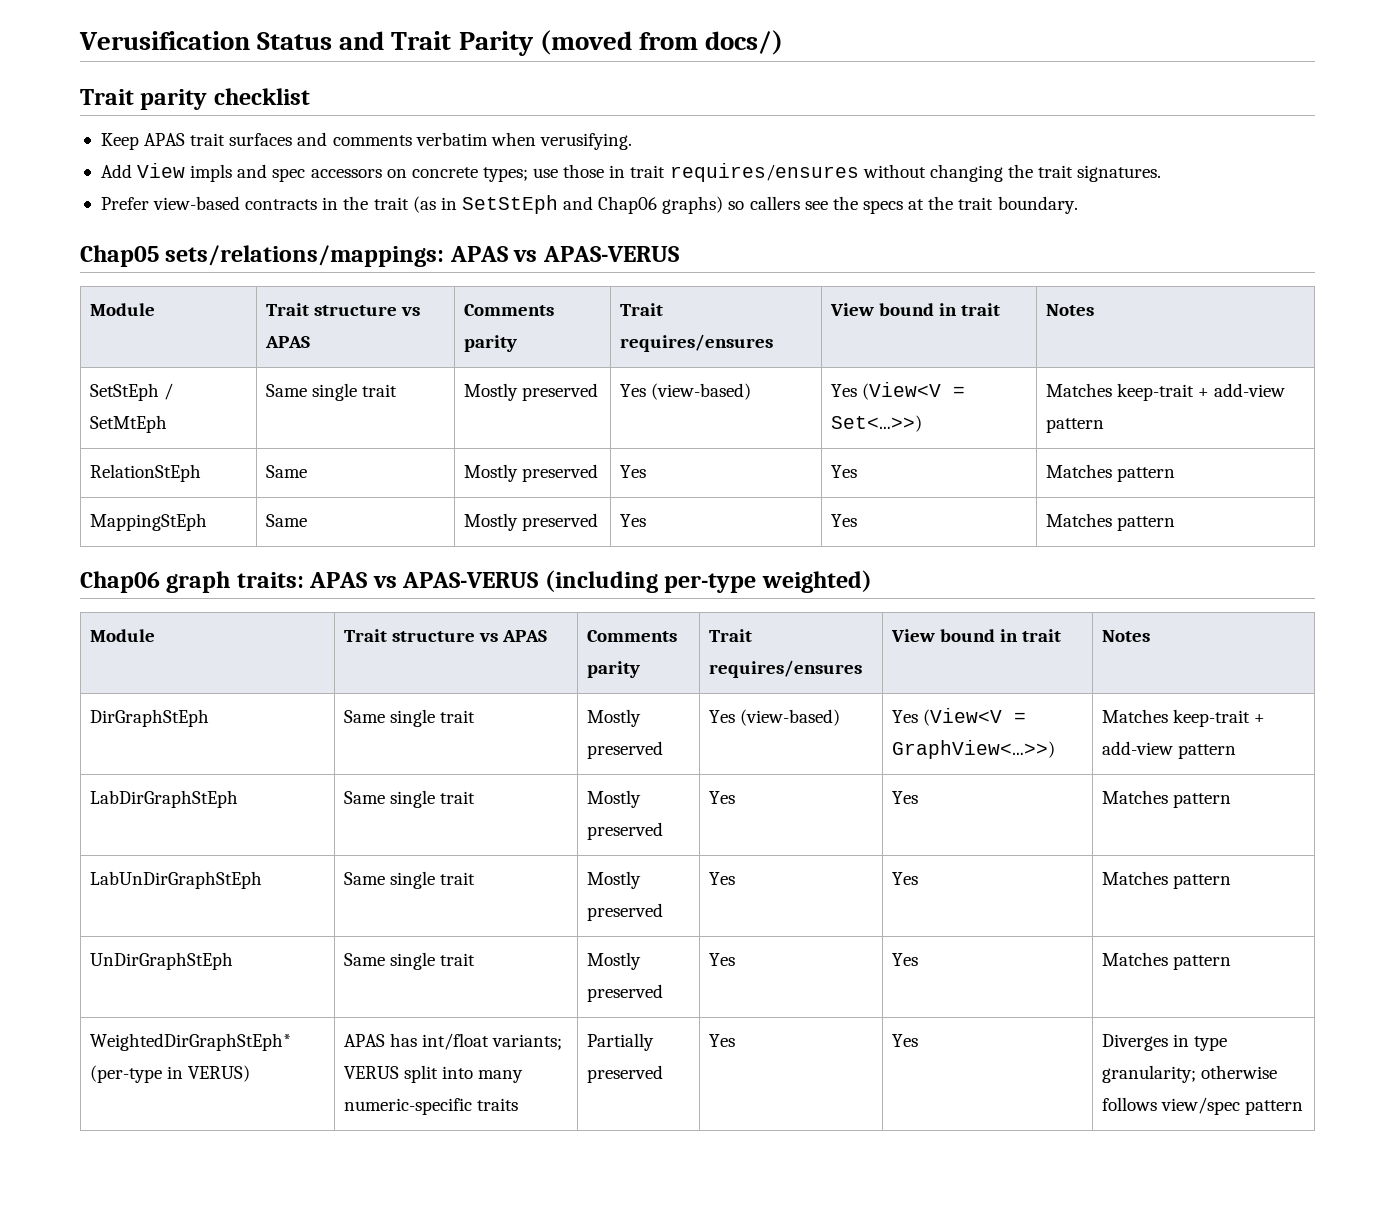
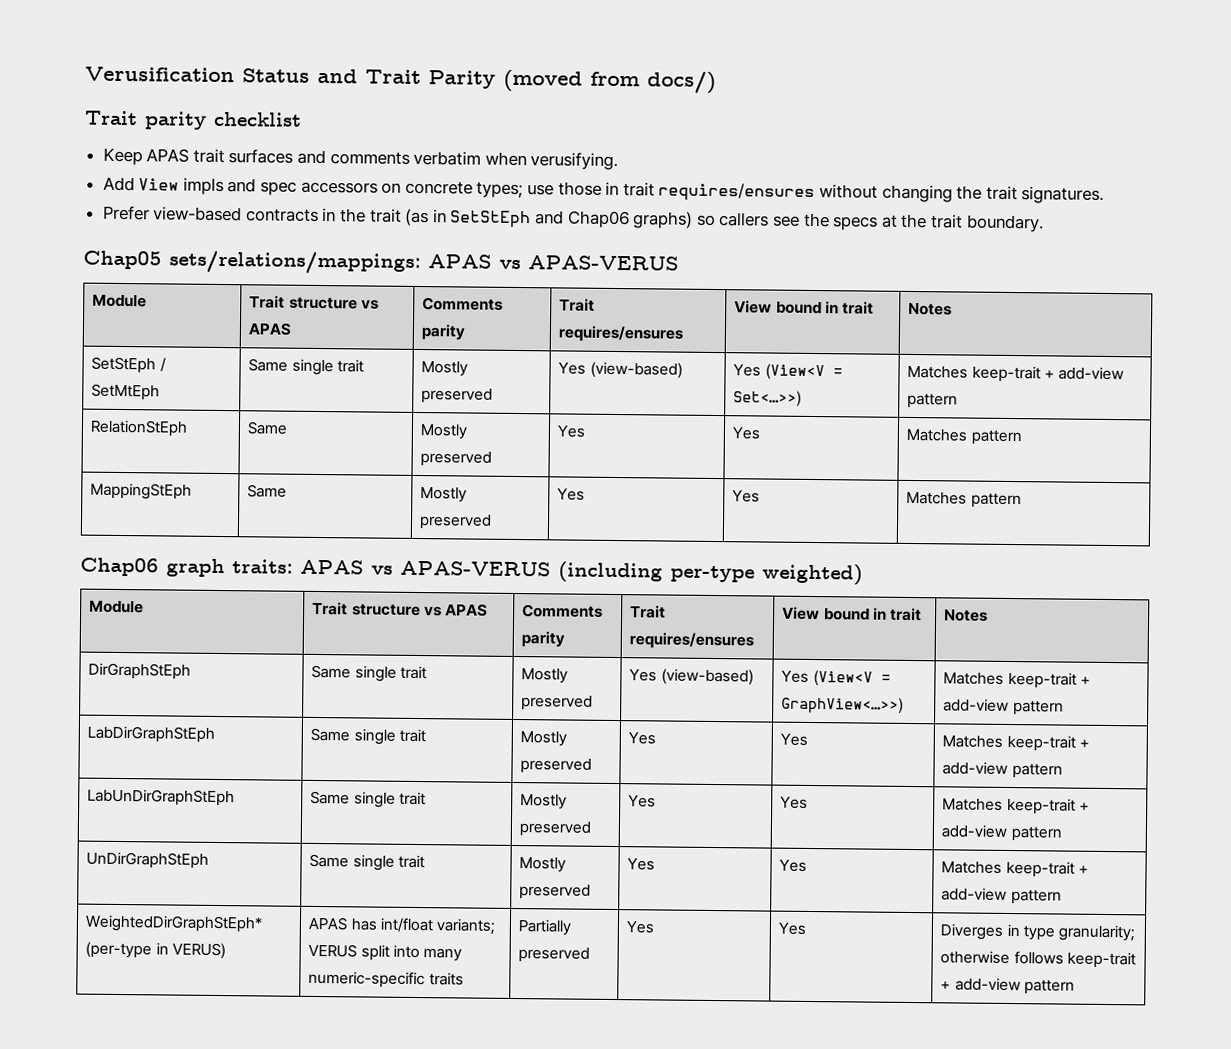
- LabDirGraphStEph | Same single trait | Mostly preserved | Yes | Yes | Matches pattern
+ LabDirGraphStEph | Same single trait | Mostly preserved | Yes | Yes | Matches keep-trait + add-view pattern
- LabUnDirGraphStEph | Same single trait | Mostly preserved | Yes | Yes | Matches pattern
+ LabUnDirGraphStEph | Same single trait | Mostly preserved | Yes | Yes | Matches keep-trait + add-view pattern
- UnDirGraphStEph | Same single trait | Mostly preserved | Yes | Yes | Matches pattern
+ UnDirGraphStEph | Same single trait | Mostly preserved | Yes | Yes | Matches keep-trait + add-view pattern
- WeightedDirGraphStEph* (per-type in VERUS) | APAS has int/float variants; VERUS split into many numeric-specific traits | Partially preserved | Yes | Yes | Diverges in type granularity; otherwise follows view/spec pattern
+ WeightedDirGraphStEph* (per-type in VERUS) | APAS has int/float variants; VERUS split into many numeric-specific traits | Partially preserved | Yes | Yes | Diverges in type granularity; otherwise follows keep-trait + add-view pattern

